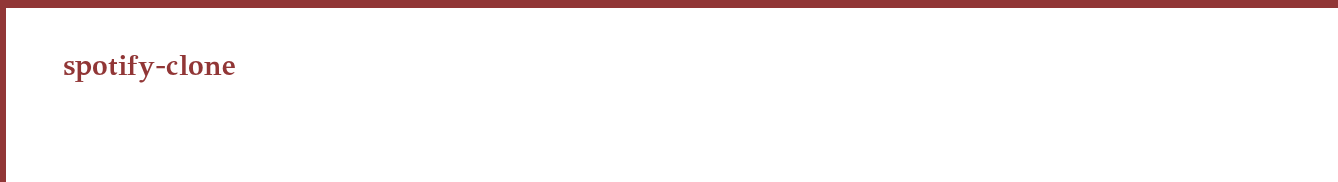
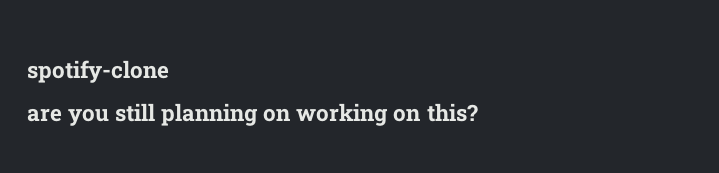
+ are you still planning on working on this?

